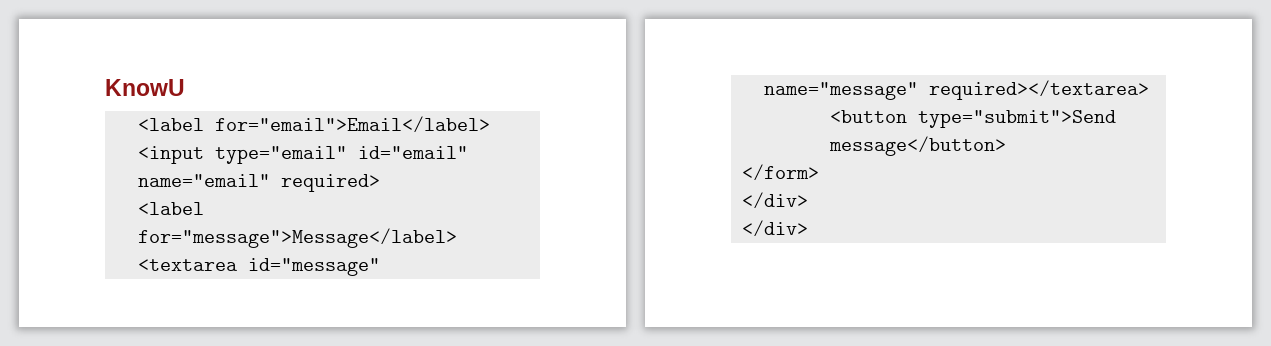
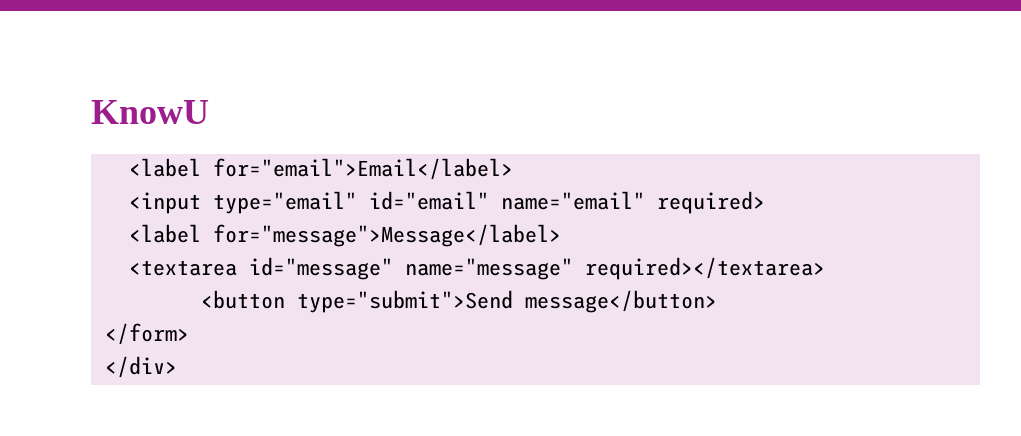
  </form>
- </div>

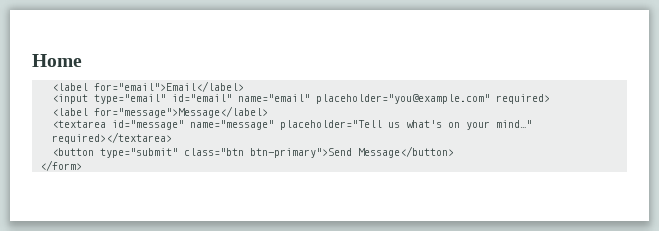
- KnowU
+ Home
- <input type="email" id="email" name="email" required>
+ <input type="email" id="email" name="email" placeholder="you@example.com" required>
- <textarea id="message" name="message" required></textarea>
- <button type="submit">Send message</button>
+ <textarea id="message" name="message" placeholder="Tell us what's on your mind…" required></textarea>
+ <button type="submit" class="btn btn-primary">Send Message</button>
- </div>

